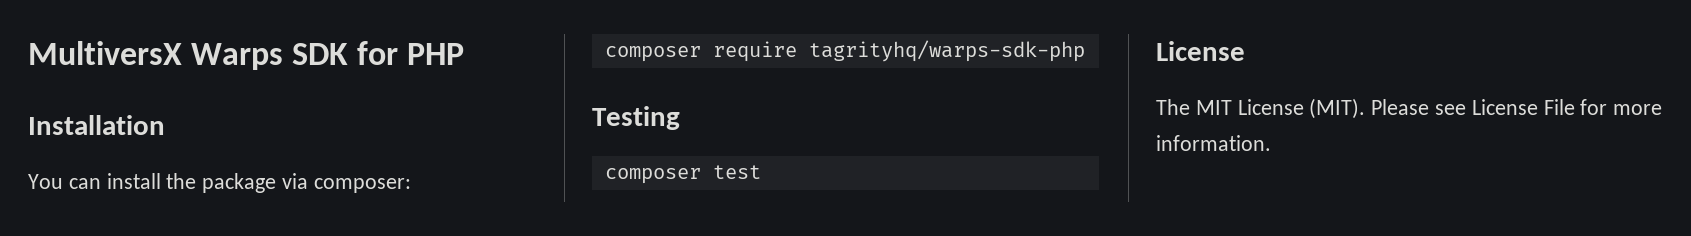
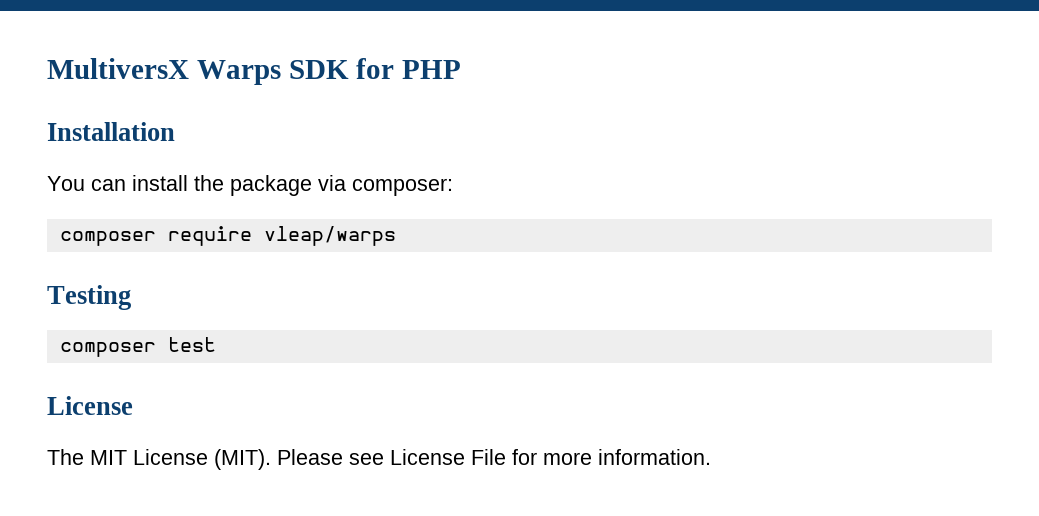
- composer require tagrityhq/warps-sdk-php
+ composer require vleap/warps

